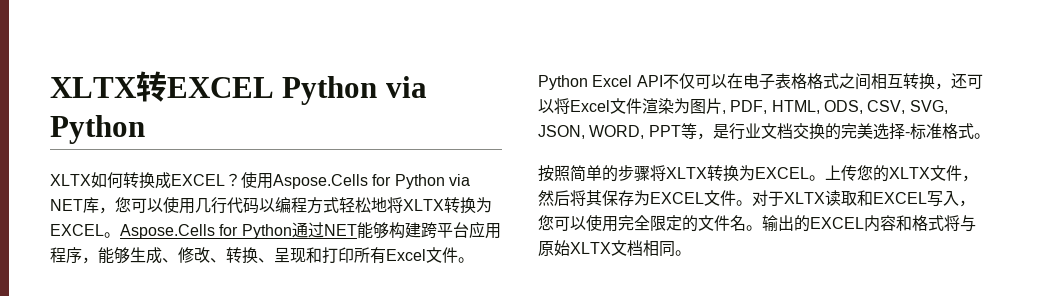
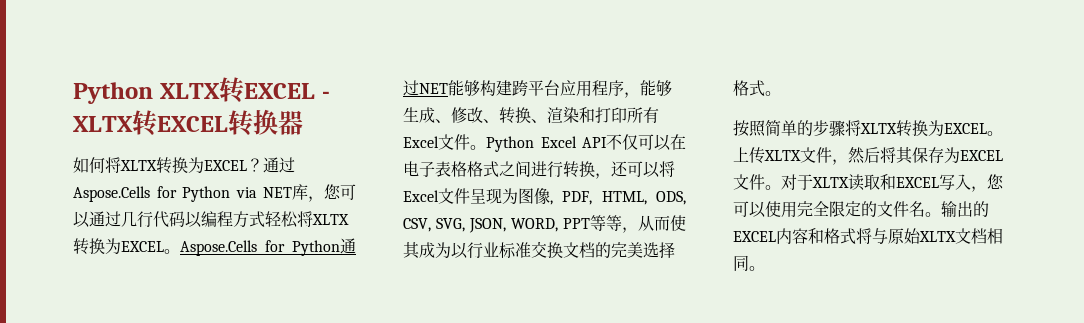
- XLTX转EXCEL Python via Python
- XLTX如何转换成EXCEL？使用Aspose.Cells for Python via NET库，您可以使用几行代码以编程方式轻松地将XLTX转换为EXCEL。
+ Python XLTX转EXCEL - XLTX转EXCEL转换器
+ 如何将XLTX转换为EXCEL？通过Aspose.Cells for Python via NET库，您可以通过几行代码以编程方式轻松将XLTX转换为EXCEL。
- Aspose.Cells for Python通过NET能够构建跨平台应用程序，能够生成、修改、转换、呈现和打印所有Excel文件。
+ Aspose.Cells for Python通过NET能够构建跨平台应用程序，能够生成、修改、转换、渲染和打印所有Excel文件。
- Python Excel API不仅可以在电子表格格式之间相互转换，还可以将Excel文件渲染为图片, PDF, HTML, ODS, CSV, SVG, JSON, WORD, PPT等，是行业文档交换的完美选择-标准格式。
+ Python Excel API不仅可以在电子表格格式之间进行转换，还可以将Excel文件呈现为图像, PDF, HTML, ODS, CSV, SVG, JSON, WORD, PPT等等，从而使其成为以行业标准交换文档的完美选择格式。
- 上传您的XLTX文件，然后将其保存为EXCEL文件。
+ 上传XLTX文件，然后将其保存为EXCEL文件。

